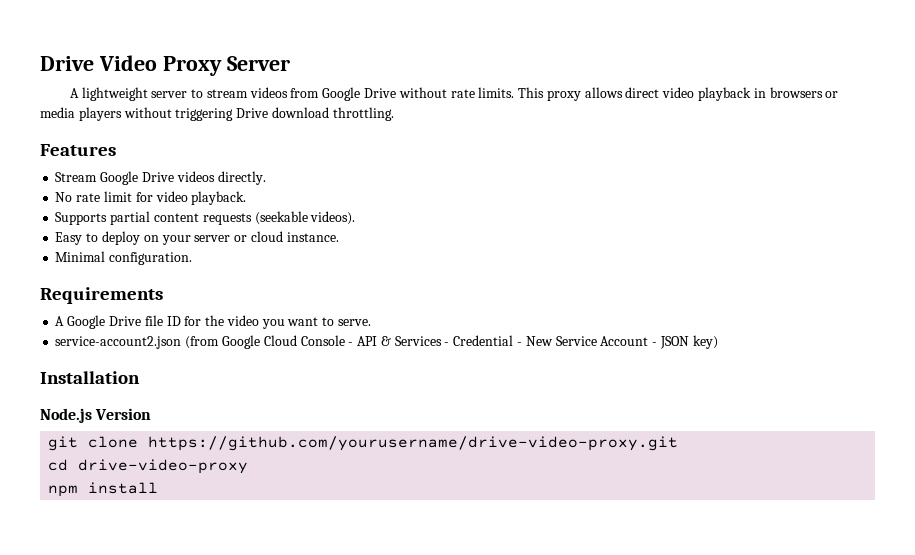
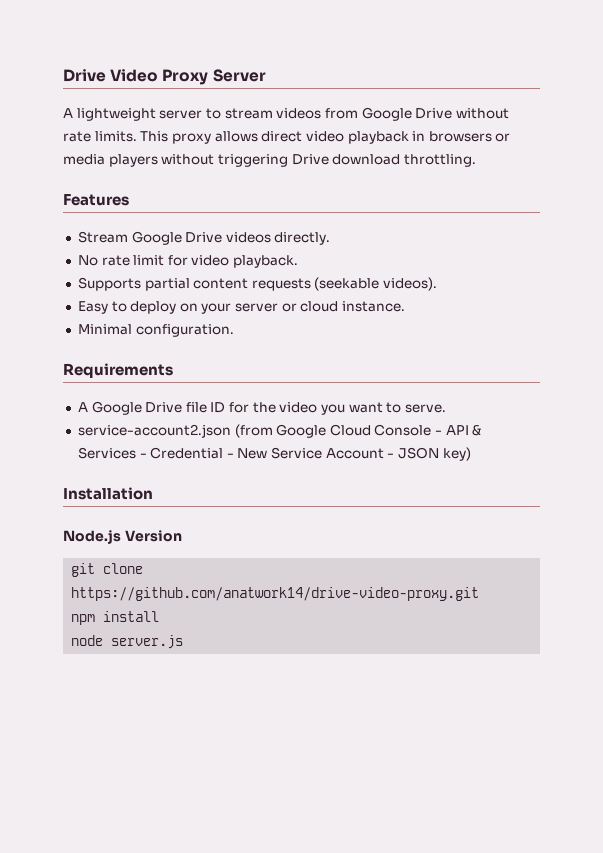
- git clone https://github.com/yourusername/drive-video-proxy.git
- cd drive-video-proxy
+ git clone https://github.com/anatwork14/drive-video-proxy.git
+ node server.js

